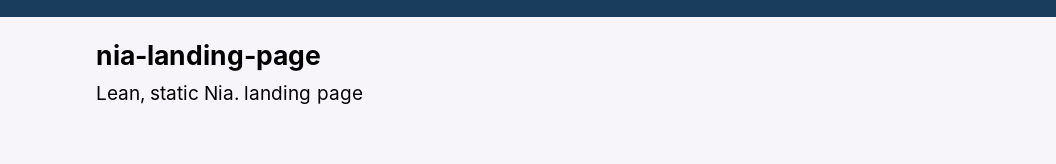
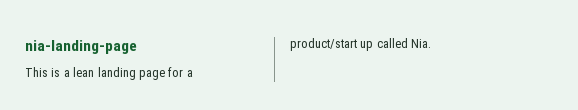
- Lean, static Nia. landing page
+ This is a lean landing page for a product/start up called Nia.

